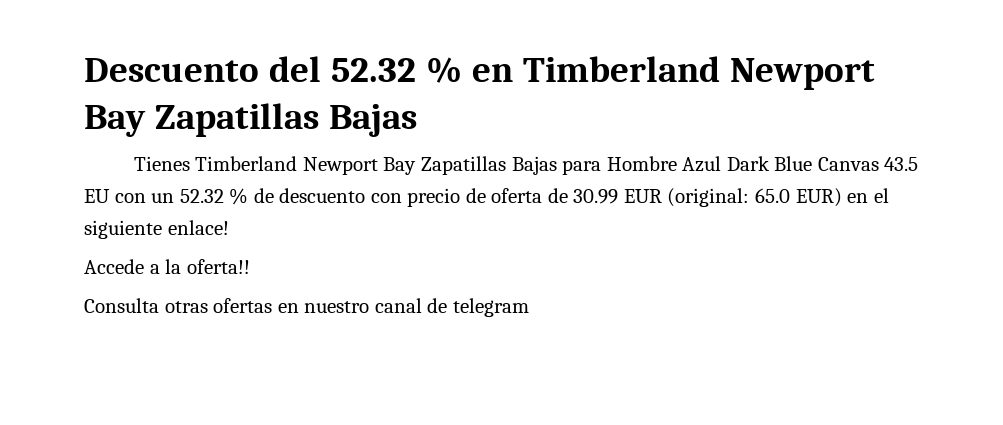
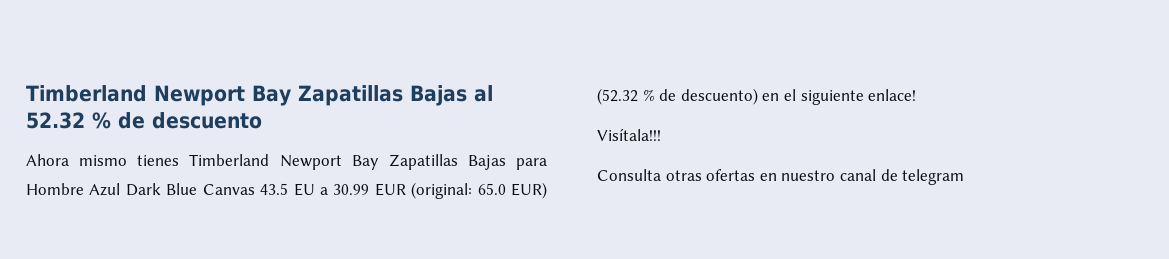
- Descuento del 52.32 % en Timberland Newport Bay Zapatillas Bajas
- Tienes Timberland Newport Bay Zapatillas Bajas para Hombre Azul Dark Blue Canvas 43.5 EU con un 52.32 % de descuento con precio de oferta de 30.99 EUR (original: 65.0 EUR) en el siguiente enlace!
+ Timberland Newport Bay Zapatillas Bajas al 52.32 % de descuento
+ Ahora mismo tienes Timberland Newport Bay Zapatillas Bajas para Hombre Azul Dark Blue Canvas 43.5 EU a 30.99 EUR (original: 65.0 EUR) (52.32 % de descuento) en el siguiente enlace!
- Accede a la oferta!!
+ Visítala!!!

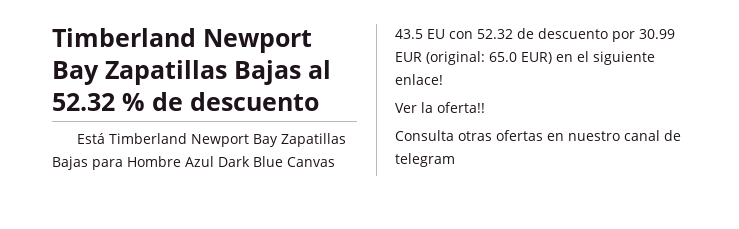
- Ahora mismo tienes Timberland Newport Bay Zapatillas Bajas para Hombre Azul Dark Blue Canvas 43.5 EU a 30.99 EUR (original: 65.0 EUR) (52.32 % de descuento) en el siguiente enlace!
+ Está Timberland Newport Bay Zapatillas Bajas para Hombre Azul Dark Blue Canvas 43.5 EU con 52.32 de descuento por 30.99 EUR (original: 65.0 EUR) en el siguiente enlace!
- Visítala!!!
+ Ver la oferta!!

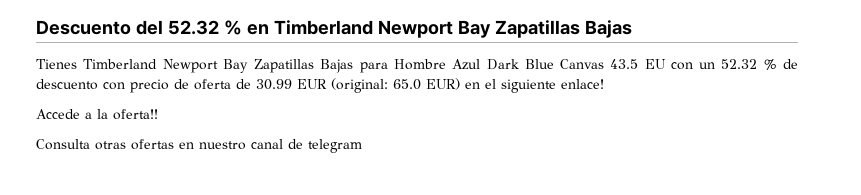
- Timberland Newport Bay Zapatillas Bajas al 52.32 % de descuento
- Está Timberland Newport Bay Zapatillas Bajas para Hombre Azul Dark Blue Canvas 43.5 EU con 52.32 de descuento por 30.99 EUR (original: 65.0 EUR) en el siguiente enlace!
+ Descuento del 52.32 % en Timberland Newport Bay Zapatillas Bajas
+ Tienes Timberland Newport Bay Zapatillas Bajas para Hombre Azul Dark Blue Canvas 43.5 EU con un 52.32 % de descuento con precio de oferta de 30.99 EUR (original: 65.0 EUR) en el siguiente enlace!
- Ver la oferta!!
+ Accede a la oferta!!

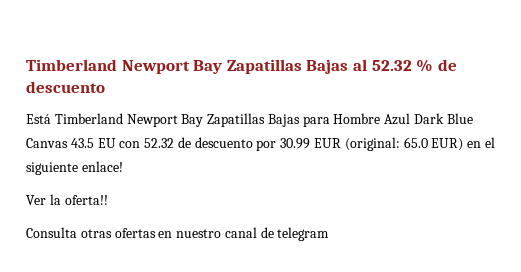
- Descuento del 52.32 % en Timberland Newport Bay Zapatillas Bajas
- Tienes Timberland Newport Bay Zapatillas Bajas para Hombre Azul Dark Blue Canvas 43.5 EU con un 52.32 % de descuento con precio de oferta de 30.99 EUR (original: 65.0 EUR) en el siguiente enlace!
+ Timberland Newport Bay Zapatillas Bajas al 52.32 % de descuento
+ Está Timberland Newport Bay Zapatillas Bajas para Hombre Azul Dark Blue Canvas 43.5 EU con 52.32 de descuento por 30.99 EUR (original: 65.0 EUR) en el siguiente enlace!
- Accede a la oferta!!
+ Ver la oferta!!

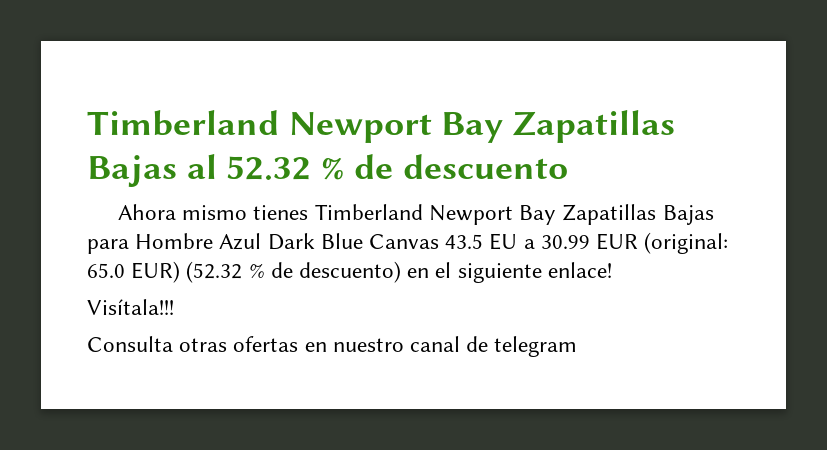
- Está Timberland Newport Bay Zapatillas Bajas para Hombre Azul Dark Blue Canvas 43.5 EU con 52.32 de descuento por 30.99 EUR (original: 65.0 EUR) en el siguiente enlace!
+ Ahora mismo tienes Timberland Newport Bay Zapatillas Bajas para Hombre Azul Dark Blue Canvas 43.5 EU a 30.99 EUR (original: 65.0 EUR) (52.32 % de descuento) en el siguiente enlace!
- Ver la oferta!!
+ Visítala!!!

